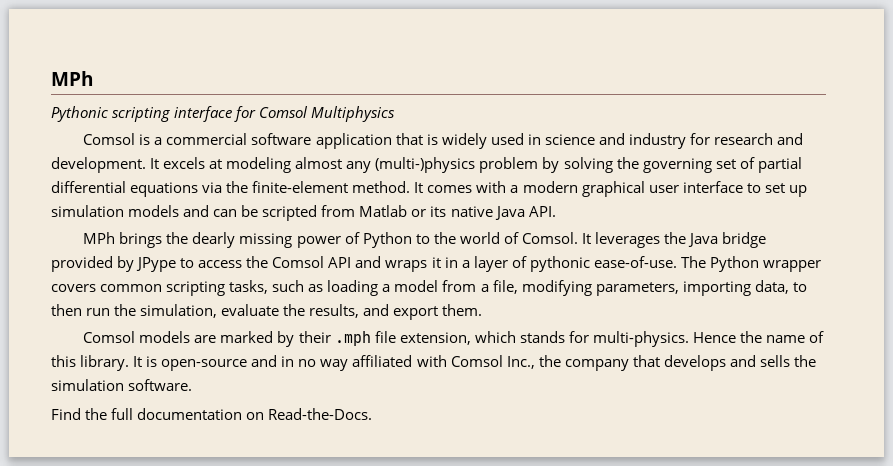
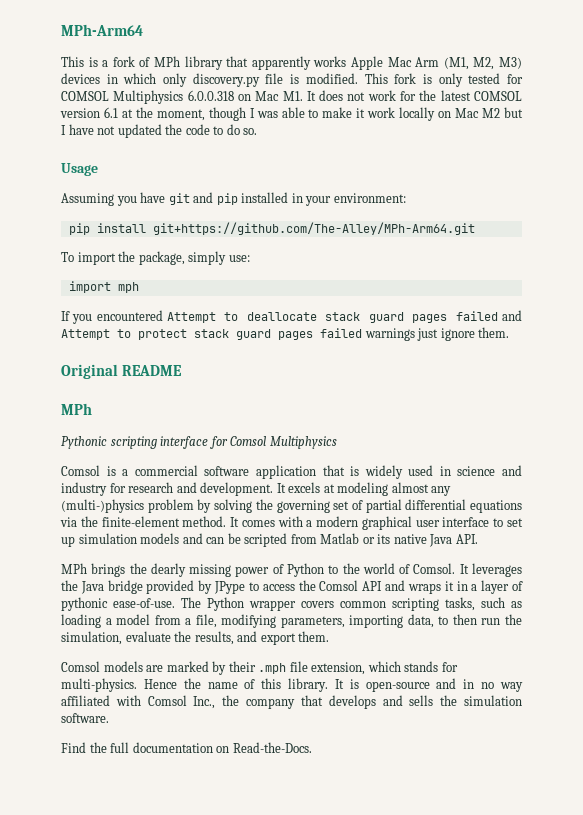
+ MPh-Arm64
+ This is a fork of MPh library that apparently works Apple Mac Arm (M1, M2, M3) devices in which only discovery.py file is modified. This fork is only tested for COMSOL Multiphysics 6.0.0.318 on Mac M1. It does not work for the latest COMSOL version 6.1 at the moment, though I was able to make it work locally on Mac M2 but I have not updated the code to do so.
+ Usage
+ Assuming you have git and pip installed in your environment:
+ pip install git+https://github.com/The-Alley/MPh-Arm64.git
+ To import the package, simply use:
+ import mph
+ If you encountered Attempt to deallocate stack guard pages failed and Attempt to protect stack guard pages failed warnings just ignore them.
+ Original README

